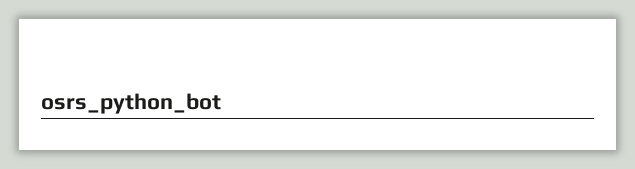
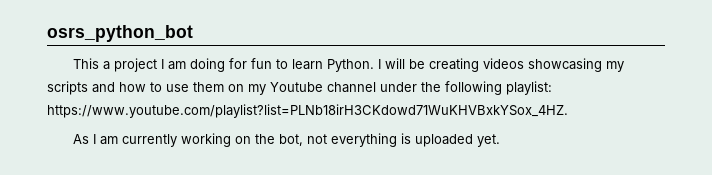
+ This a project I am doing for fun to learn Python. I will be creating videos showcasing my scripts and how to use them on my Youtube channel under the following playlist: https://www.youtube.com/playlist?list=PLNb18irH3CKdowd71WuKHVBxkYSox_4HZ.
+ As I am currently working on the bot, not everything is uploaded yet.

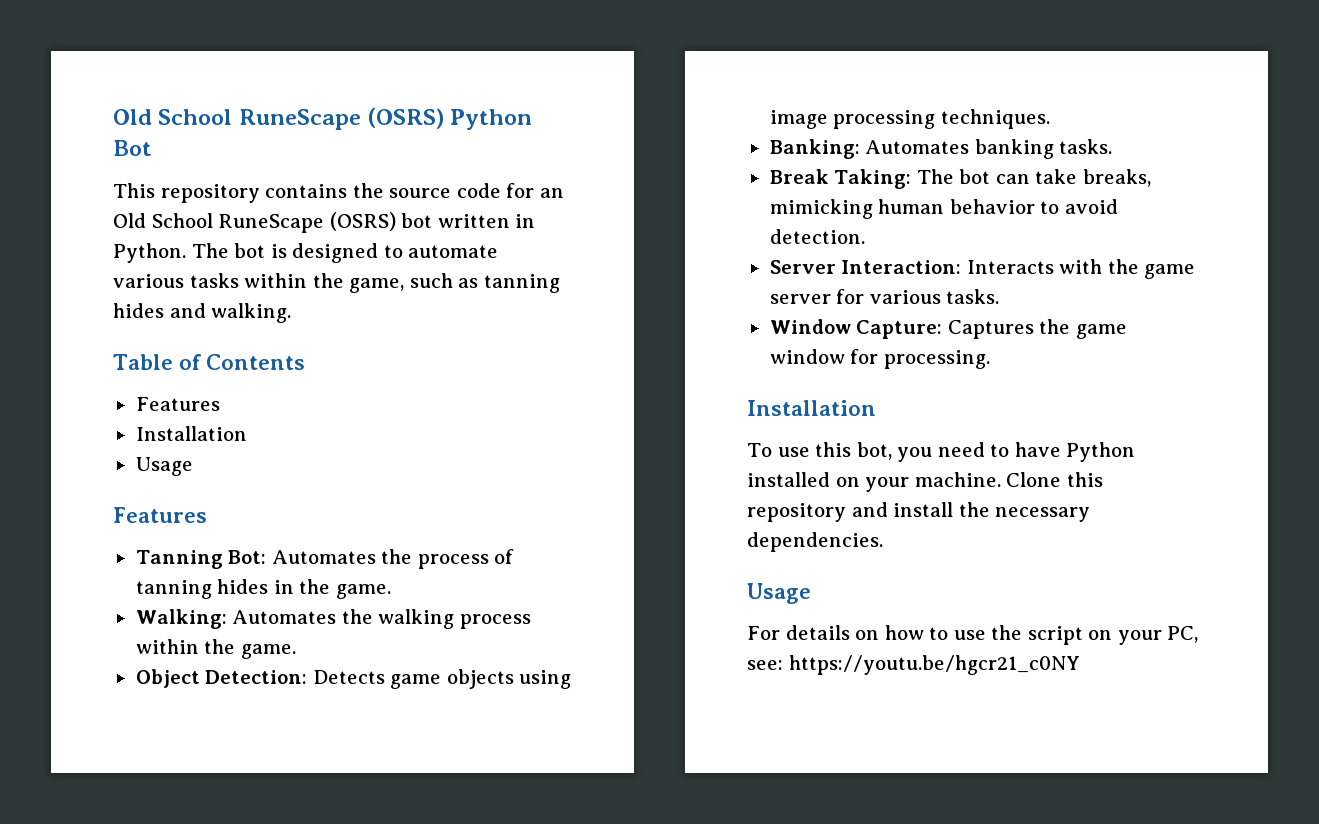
- osrs_python_bot
- This a project I am doing for fun to learn Python. I will be creating videos showcasing my scripts and how to use them on my Youtube channel under the following playlist: https://www.youtube.com/playlist?list=PLNb18irH3CKdowd71WuKHVBxkYSox_4HZ.
- As I am currently working on the bot, not everything is uploaded yet.
+ Old School RuneScape (OSRS) Python Bot
+ This repository contains the source code for an Old School RuneScape (OSRS) bot written in Python. The bot is designed to automate various tasks within the game, such as tanning hides and walking.
+ Table of Contents
+ Features
+ Installation
+ Usage
+ Features
+ Tanning Bot: Automates the process of tanning hides in the game.
+ Walking: Automates the walking process within the game.
+ Object Detection: Detects game objects using image processing techniques.
+ Banking: Automates banking tasks.
+ Break Taking: The bot can take breaks, mimicking human behavior to avoid detection.
+ Server Interaction: Interacts with the game server for various tasks.
+ Window Capture: Captures the game window for processing.
+ Installation
+ To use this bot, you need to have Python installed on your machine. Clone this repository and install the necessary dependencies.
+ Usage
+ For details on how to use the script on your PC, see: https://youtu.be/hgcr21_c0NY

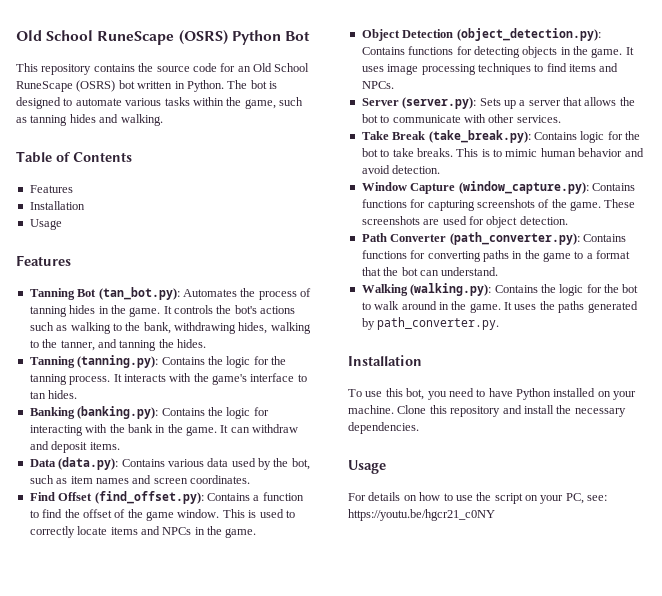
- Tanning Bot: Automates the process of tanning hides in the game.
- Walking: Automates the walking process within the game.
- Object Detection: Detects game objects using image processing techniques.
- Banking: Automates banking tasks.
- Break Taking: The bot can take breaks, mimicking human behavior to avoid detection.
+ Tanning Bot (tan_bot.py): Automates the process of tanning hides in the game. It controls the bot's actions such as walking to the bank, withdrawing hides, walking to the tanner, and tanning the hides.
+ Tanning (tanning.py): Contains the logic for the tanning process. It interacts with the game's interface to tan hides.
+ Banking (banking.py): Contains the logic for interacting with the bank in the game. It can withdraw and deposit items.
+ Data (data.py): Contains various data used by the bot, such as item names and screen coordinates.
+ Find Offset (find_offset.py): Contains a function to find the offset of the game window. This is used to correctly locate items and NPCs in the game.
+ Object Detection (object_detection.py): Contains functions for detecting objects in the game. It uses image processing techniques to find items and NPCs.
+ Server (server.py): Sets up a server that allows the bot to communicate with other services.
+ Take Break (take_break.py): Contains logic for the bot to take breaks. This is to mimic human behavior and avoid detection.
- Server Interaction: Interacts with the game server for various tasks.
- Window Capture: Captures the game window for processing.
+ Window Capture (window_capture.py): Contains functions for capturing screenshots of the game. These screenshots are used for object detection.
+ Path Converter (path_converter.py): Contains functions for converting paths in the game to a format that the bot can understand.
+ Walking (walking.py): Contains the logic for the bot to walk around in the game. It uses the paths generated by path_converter.py.

